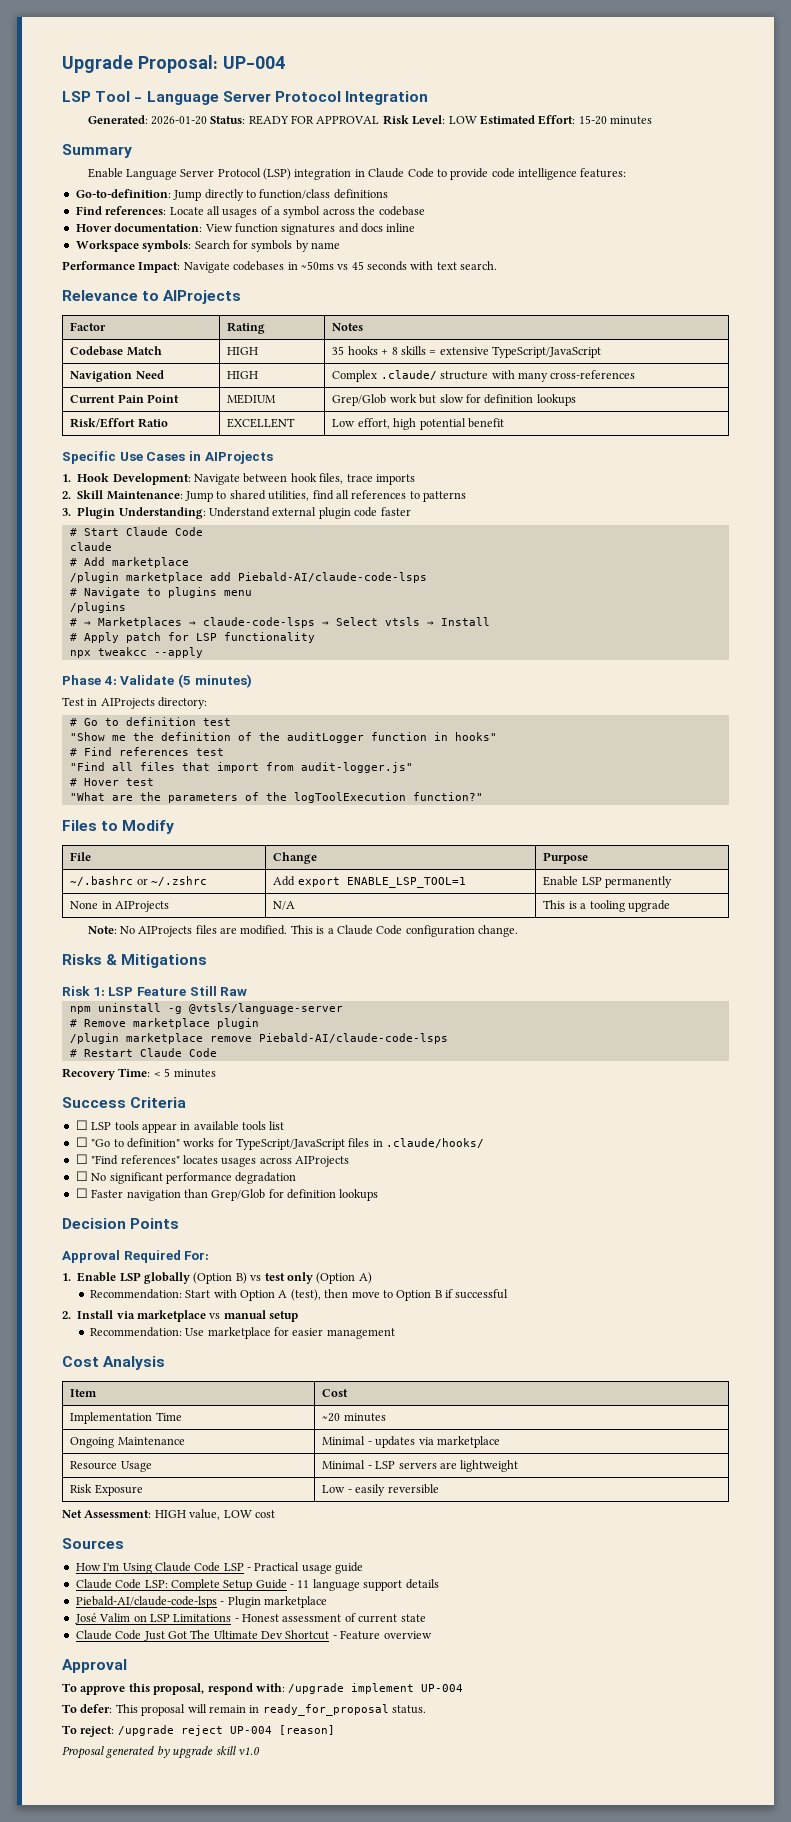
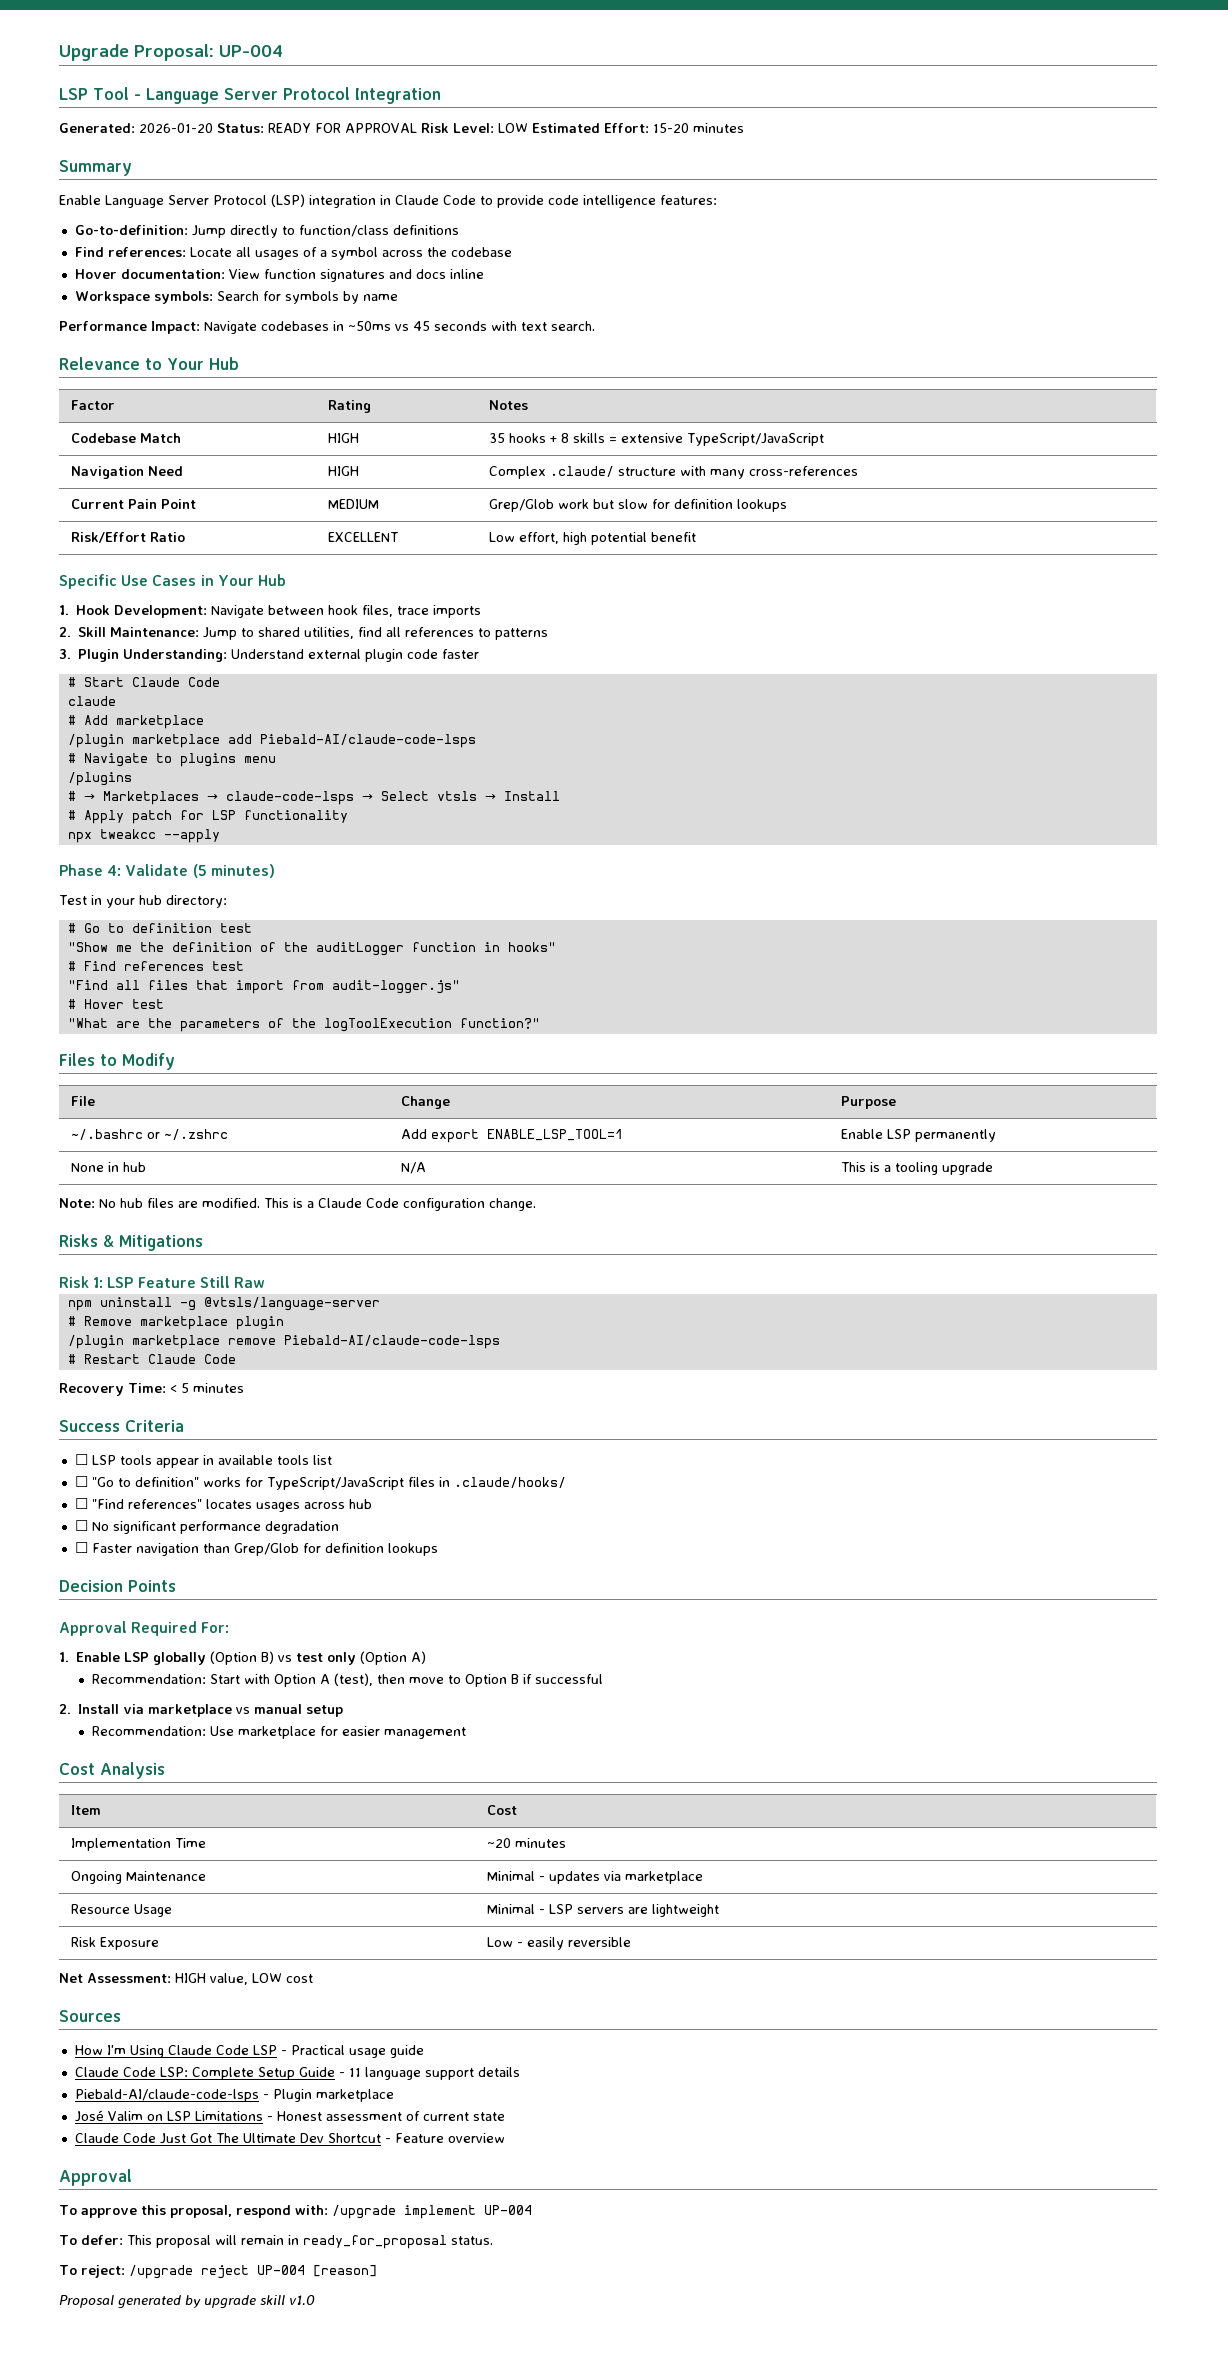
- Relevance to AIProjects
+ Relevance to Your Hub
- Specific Use Cases in AIProjects
+ Specific Use Cases in Your Hub
- Test in AIProjects directory:
+ Test in your hub directory:
- None in AIProjects | N/A | This is a tooling upgrade
+ None in hub | N/A | This is a tooling upgrade
- Note: No AIProjects files are modified.
+ Note: No hub files are modified.
- ☐ "Find references" locates usages across AIProjects
+ ☐ "Find references" locates usages across hub

